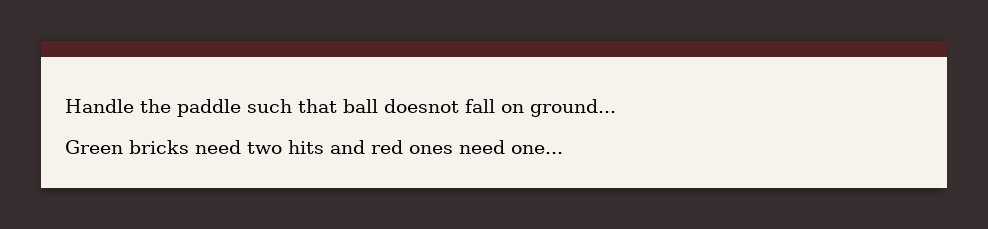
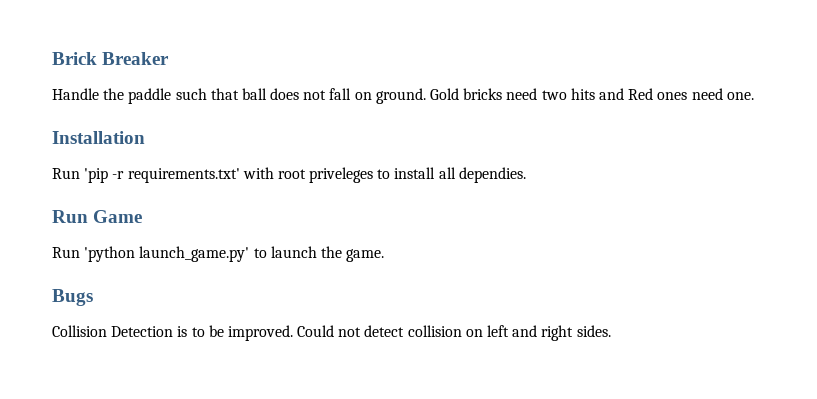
+ Brick Breaker
- Handle the paddle such that ball doesnot fall on ground...
- Green bricks need two hits and red ones need one...
+ Handle the paddle such that ball does not fall on ground. Gold bricks need two hits and Red ones need one.
+ Installation
+ Run 'pip -r requirements.txt' with root priveleges to install all dependies.
+ Run Game
+ Run 'python launch_game.py' to launch the game.
+ Bugs
+ Collision Detection is to be improved. Could not detect collision on left and right sides.

